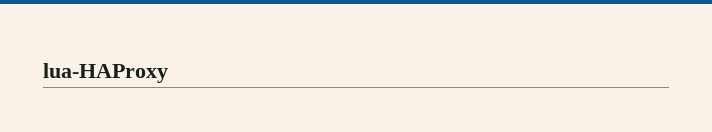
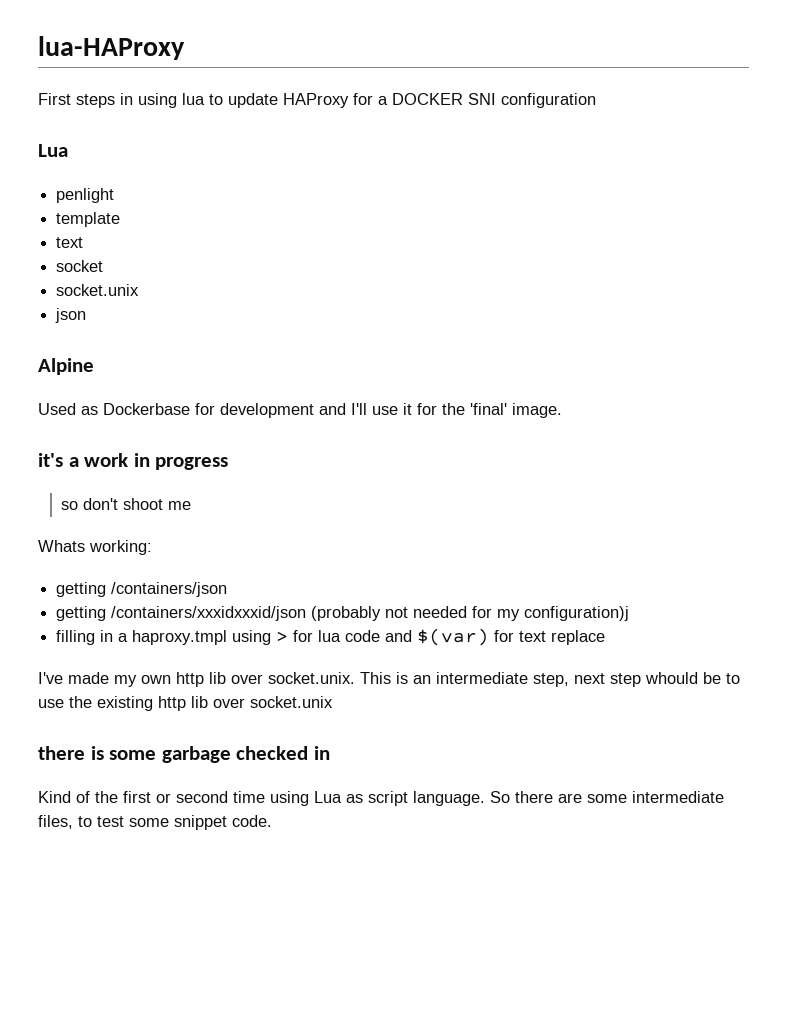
+ First steps in using lua to update HAProxy for a DOCKER SNI configuration
+ Lua
+ penlight
+ template
+ text
+ socket
+ socket.unix
+ json
+ Alpine
+ Used as Dockerbase for development and I'll use it for the 'final' image.
+ it's a work in progress
+ so don't shoot me
+ Whats working:
+ getting /containers/json
+ getting /containers/xxxidxxxid/json (probably not needed for my configuration)j
+ filling in a haproxy.tmpl using > for lua code and $(var) for text replace
+ I've made my own http lib over socket.unix. This is an intermediate step, next step whould be to use the existing http lib over socket.unix
+ there is some garbage checked in
+ Kind of the first or second time using Lua as script language. So there are some intermediate files, to test some snippet code.

